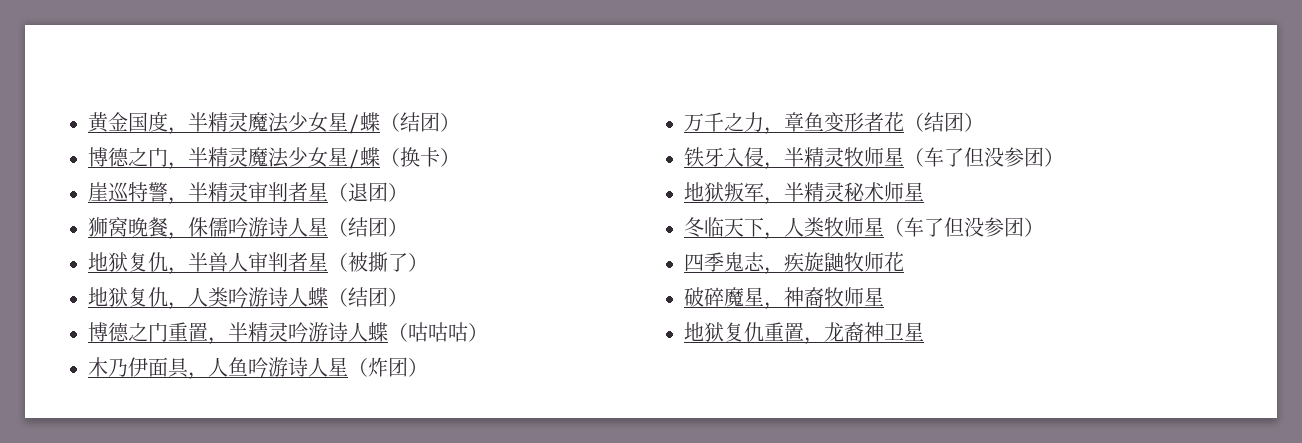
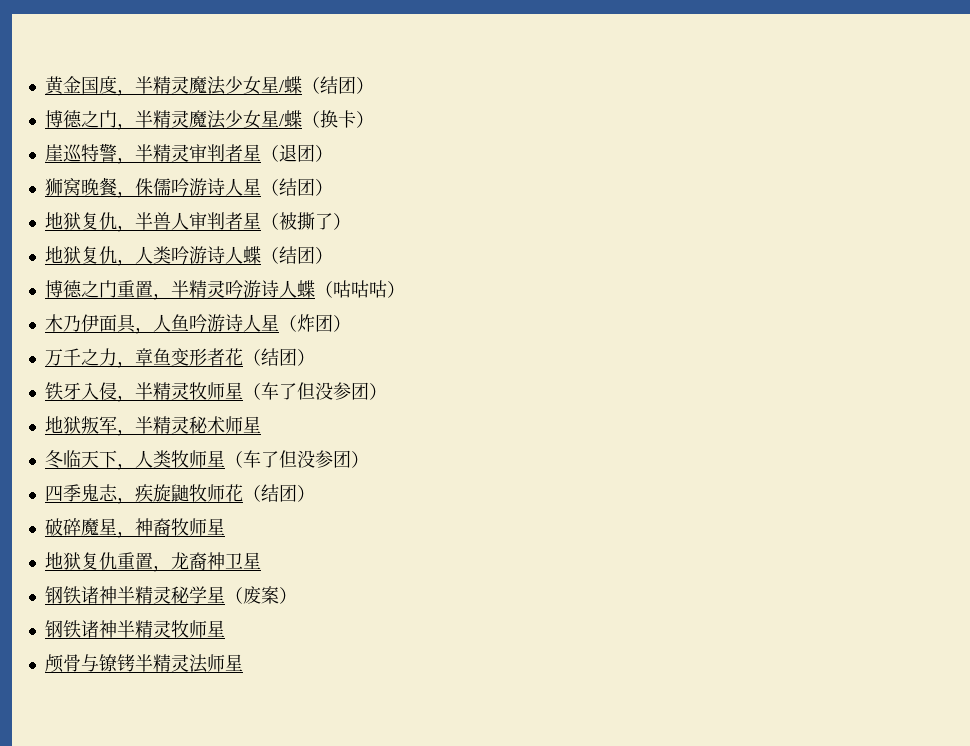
- 四季鬼志，疾旋鼬牧师花
+ 四季鬼志，疾旋鼬牧师花（结团）
+ 钢铁诸神半精灵秘学星（废案）
+ 钢铁诸神半精灵牧师星
+ 颅骨与镣铐半精灵法师星

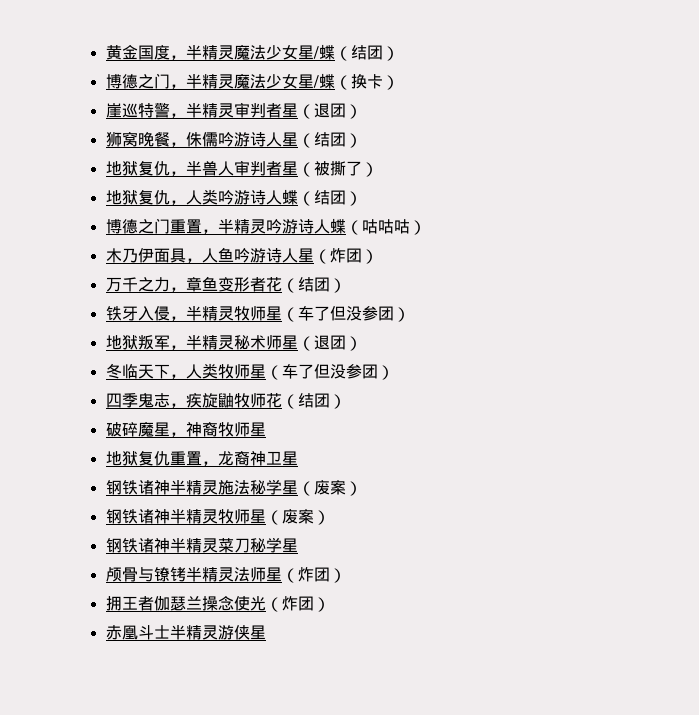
- 地狱叛军，半精灵秘术师星
+ 地狱叛军，半精灵秘术师星（退团）
- 钢铁诸神半精灵秘学星（废案）
+ 钢铁诸神半精灵施法秘学星（废案）
- 钢铁诸神半精灵牧师星
+ 钢铁诸神半精灵牧师星（废案）
+ 钢铁诸神半精灵菜刀秘学星
- 颅骨与镣铐半精灵法师星
+ 颅骨与镣铐半精灵法师星（炸团）
+ 拥王者伽瑟兰操念使光（炸团）
+ 赤凰斗士半精灵游侠星

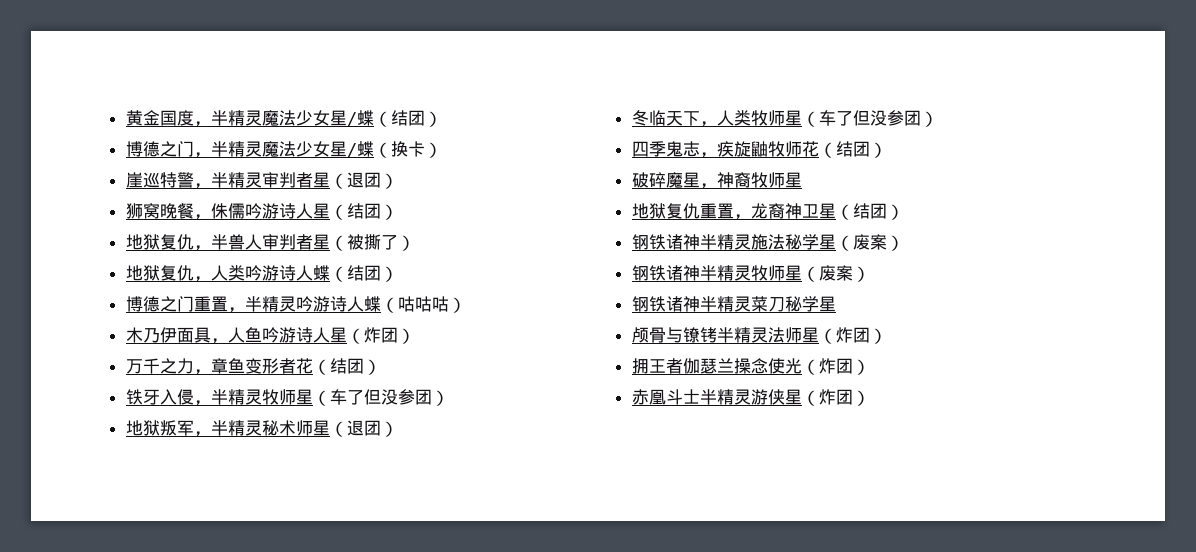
- 地狱复仇重置，龙裔神卫星
+ 地狱复仇重置，龙裔神卫星（结团）
- 赤凰斗士半精灵游侠星
+ 赤凰斗士半精灵游侠星（炸团）

